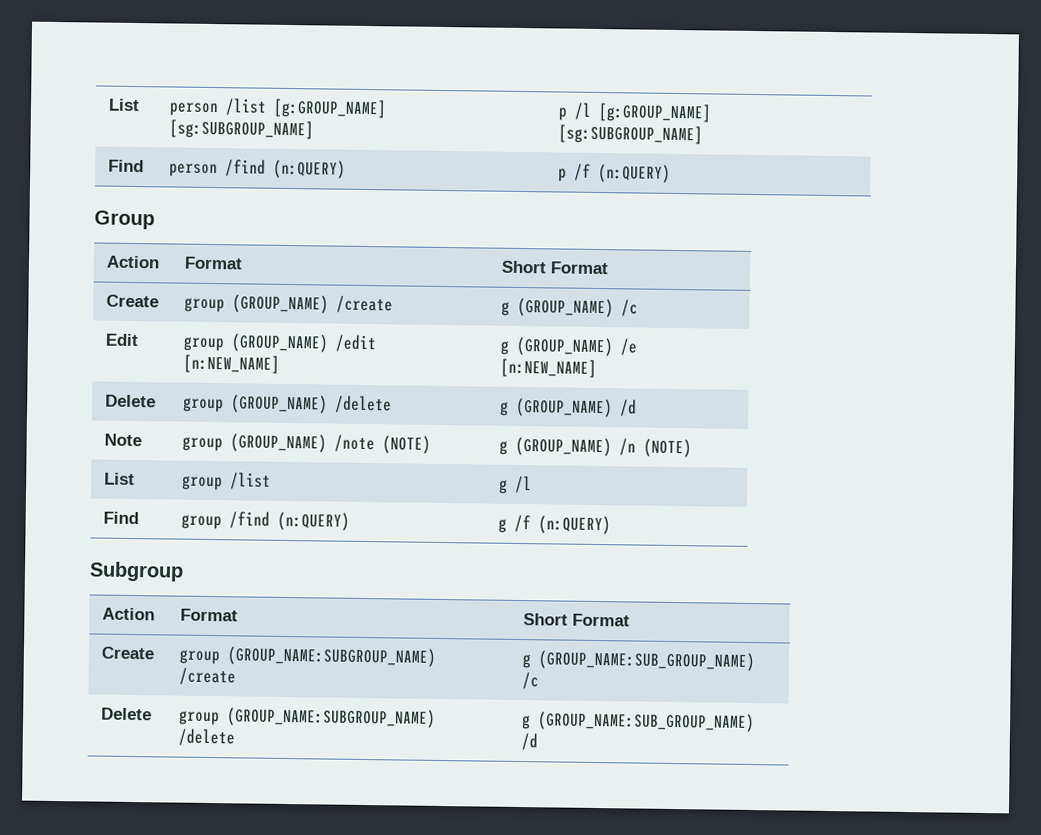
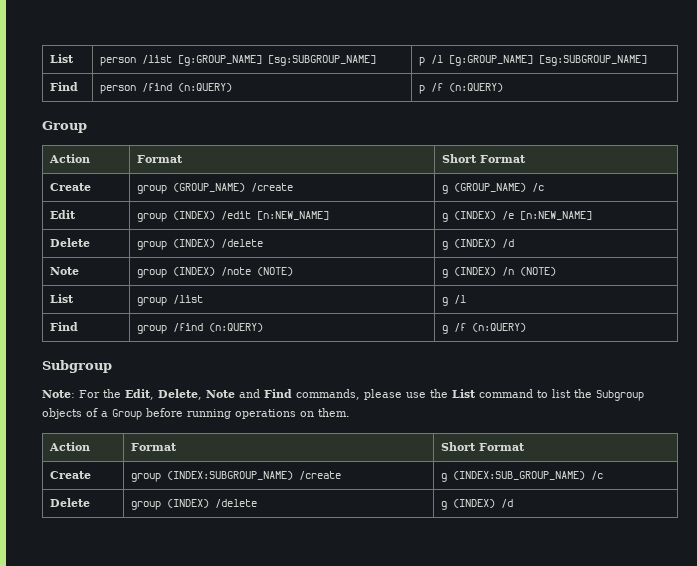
- Edit | group (GROUP_NAME) /edit [n:NEW_NAME] | g (GROUP_NAME) /e [n:NEW_NAME]
- Delete | group (GROUP_NAME) /delete | g (GROUP_NAME) /d
+ Edit | group (INDEX) /edit [n:NEW_NAME] | g (INDEX) /e [n:NEW_NAME]
+ Delete | group (INDEX) /delete | g (INDEX) /d
- Note | group (GROUP_NAME) /note (NOTE) | g (GROUP_NAME) /n (NOTE)
+ Note | group (INDEX) /note (NOTE) | g (INDEX) /n (NOTE)
  Find | group /find (n:QUERY) | g /f (n:QUERY)
  Subgroup
+ Note: For the Edit, Delete, Note and Find commands, please use the List command to list the Subgroup objects of a Group before running operations on them.
  Action | Format | Short Format
- Create | group (GROUP_NAME:SUBGROUP_NAME) /create | g (GROUP_NAME:SUB_GROUP_NAME) /c
- Delete | group (GROUP_NAME:SUBGROUP_NAME) /delete | g (GROUP_NAME:SUB_GROUP_NAME) /d
+ Create | group (INDEX:SUBGROUP_NAME) /create | g (INDEX:SUB_GROUP_NAME) /c
+ Delete | group (INDEX) /delete | g (INDEX) /d

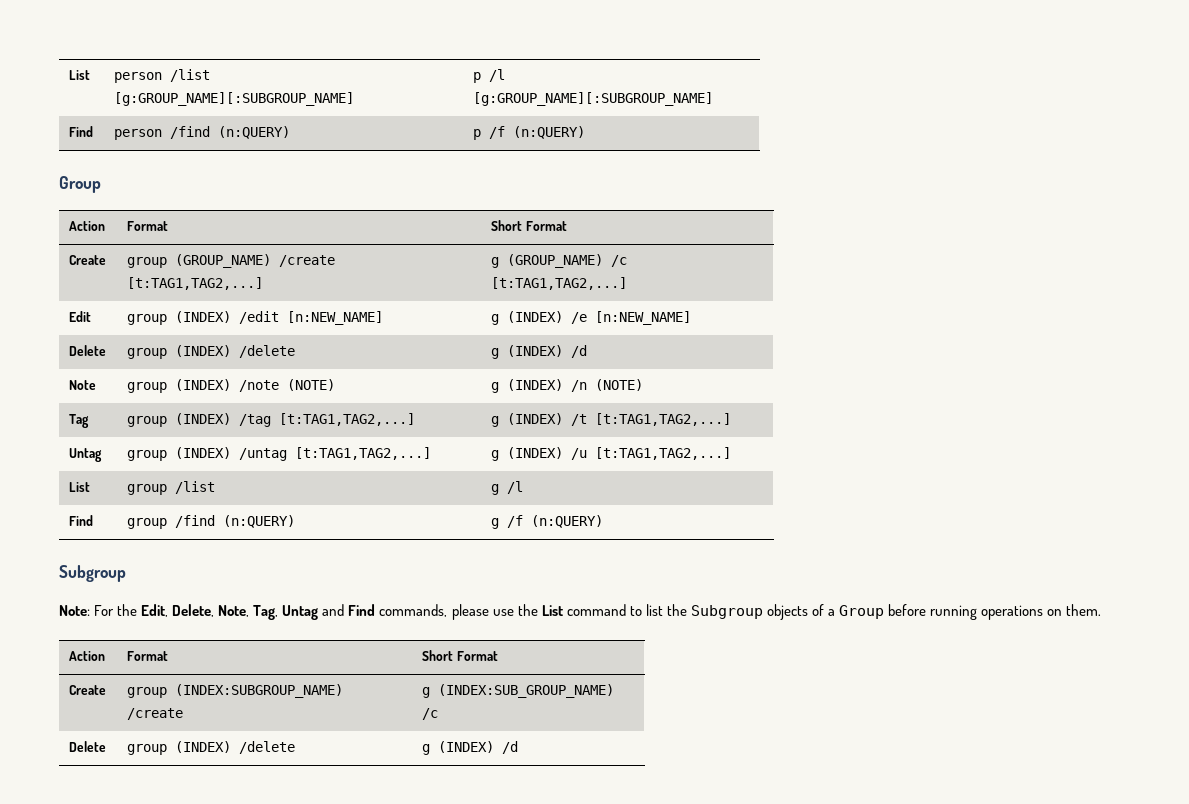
- List | person /list [g:GROUP_NAME] [sg:SUBGROUP_NAME] | p /l [g:GROUP_NAME] [sg:SUBGROUP_NAME]
+ List | person /list [g:GROUP_NAME][:SUBGROUP_NAME] | p /l [g:GROUP_NAME][:SUBGROUP_NAME]
- Create | group (GROUP_NAME) /create | g (GROUP_NAME) /c
+ Create | group (GROUP_NAME) /create [t:TAG1,TAG2,...] | g (GROUP_NAME) /c [t:TAG1,TAG2,...]
+ Tag | group (INDEX) /tag [t:TAG1,TAG2,...] | g (INDEX) /t [t:TAG1,TAG2,...]
+ Untag | group (INDEX) /untag [t:TAG1,TAG2,...] | g (INDEX) /u [t:TAG1,TAG2,...]
- Note: For the Edit, Delete, Note and Find commands, please use the List command to list the Subgroup objects of a Group before running operations on them.
+ Note: For the Edit, Delete, Note, Tag, Untag and Find commands, please use the List command to list the Subgroup objects of a Group before running operations on them.

